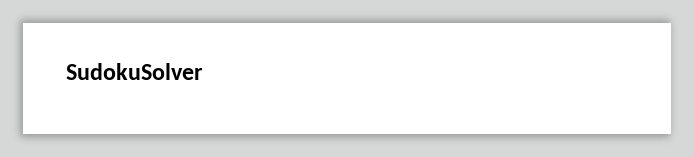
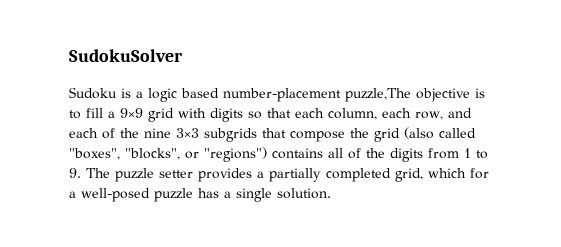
+ Sudoku is a logic based number-placement puzzle,The objective is to fill a 9×9 grid with digits so that each column, each row, and each of the nine 3×3 subgrids that compose the grid (also called "boxes", "blocks", or "regions") contains all of the digits from 1 to 9. The puzzle setter provides a partially completed grid, which for a well-posed puzzle has a single solution.

